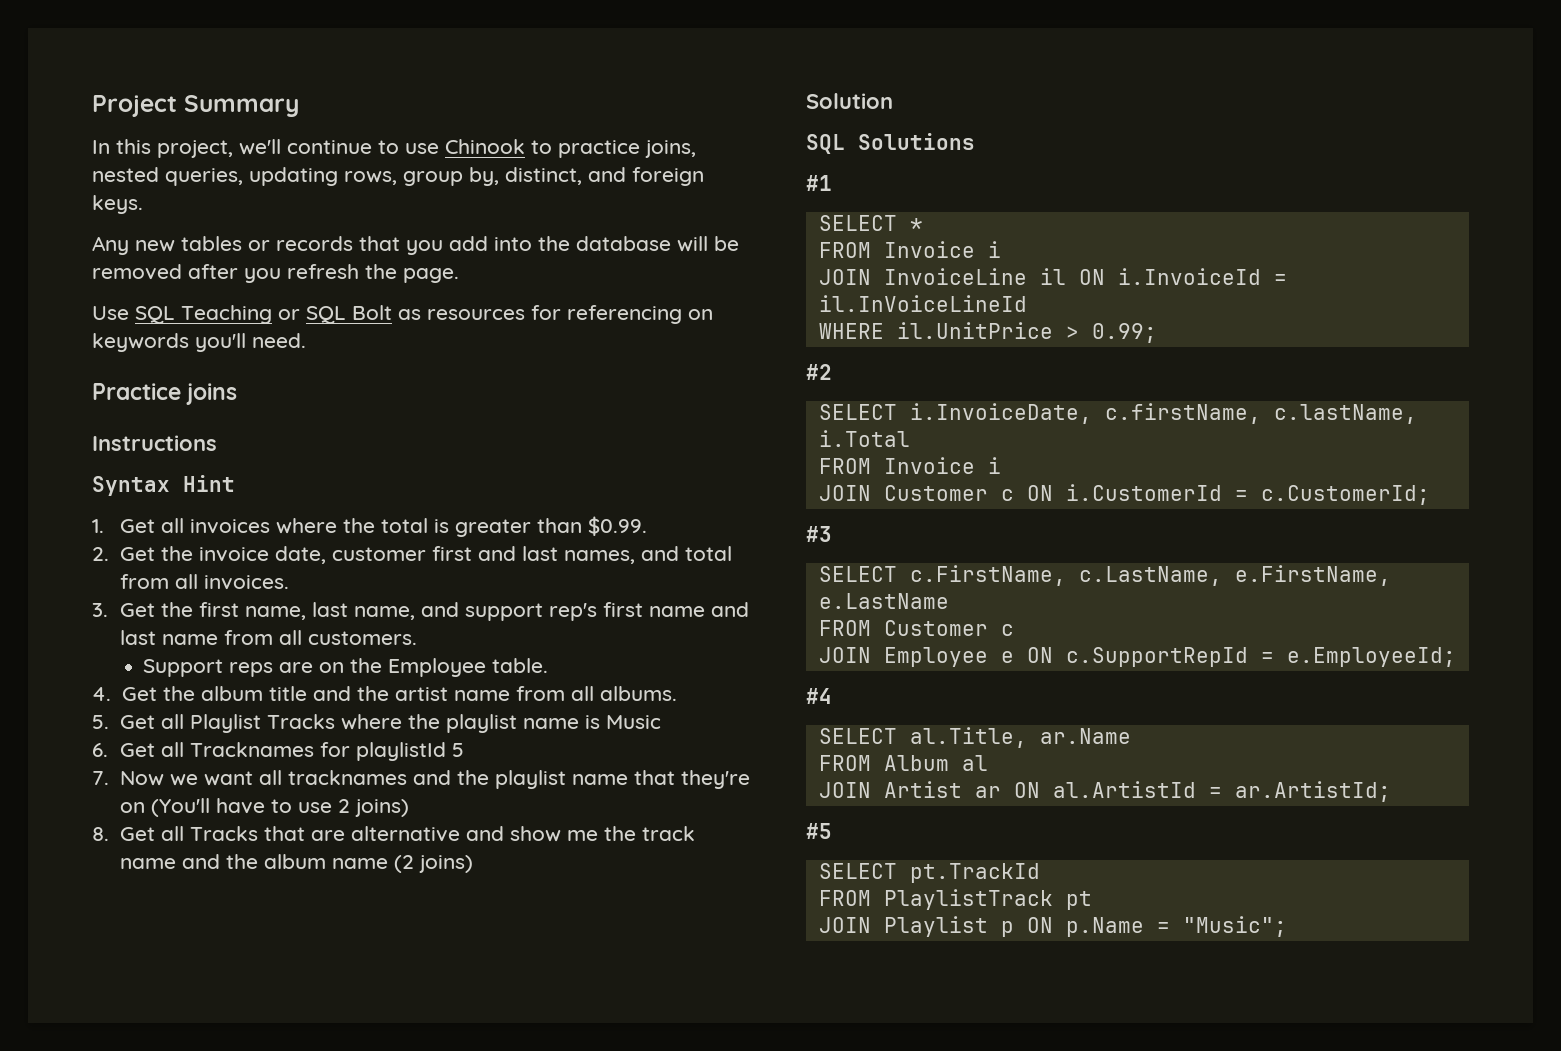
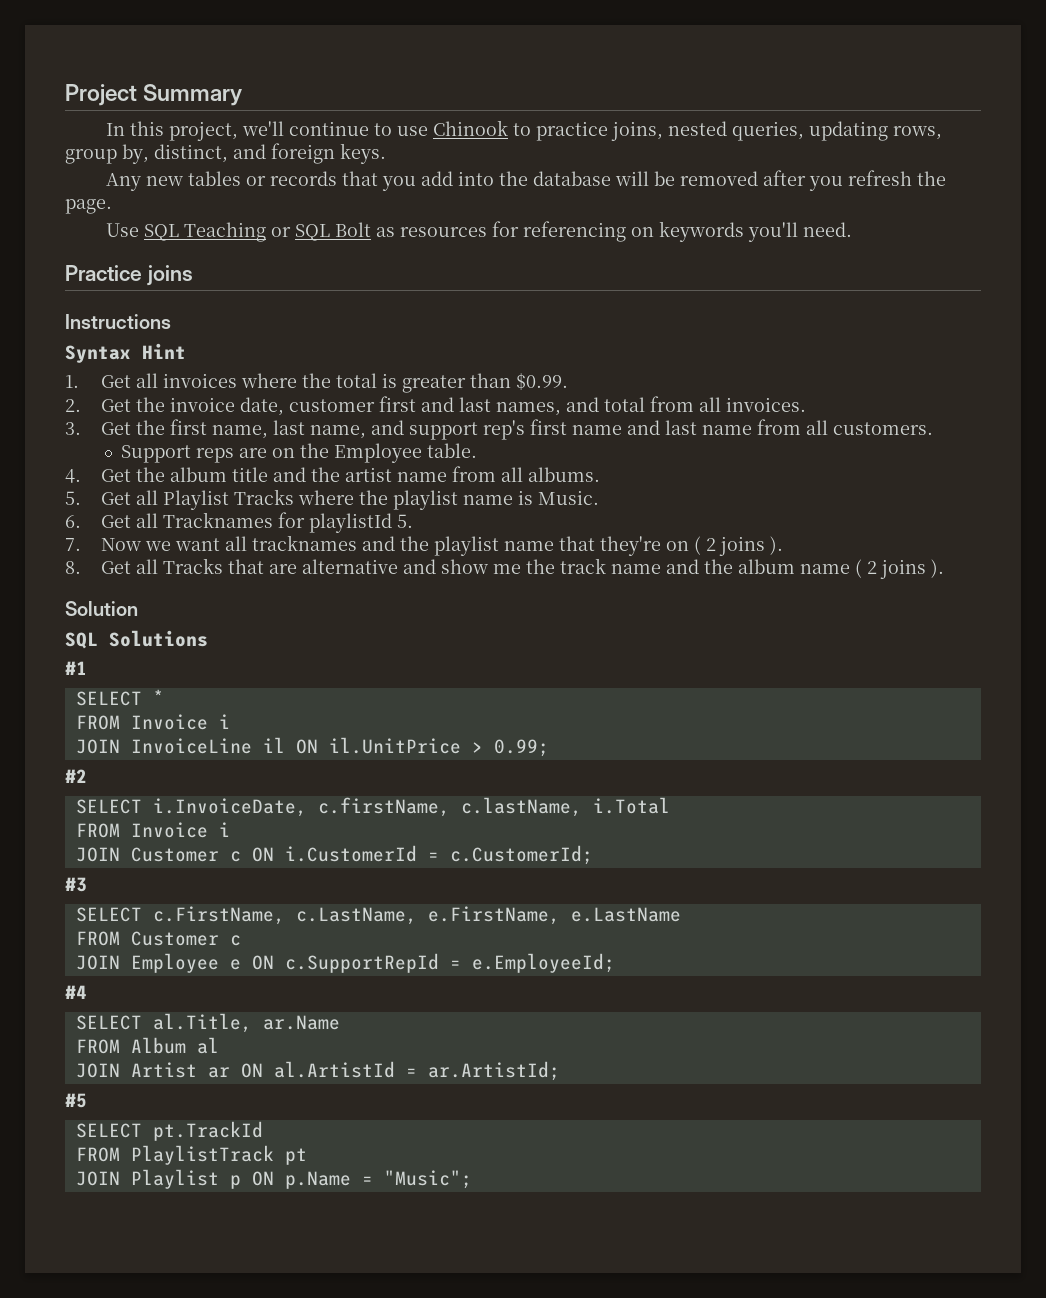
- 5. Get all Playlist Tracks where the playlist name is Music
+ 5. Get all Playlist Tracks where the playlist name is Music.
- 6. Get all Tracknames for playlistId 5
+ 6. Get all Tracknames for playlistId 5.
- 7. Now we want all tracknames and the playlist name that they're on (You'll have to use 2 joins)
+ 7. Now we want all tracknames and the playlist name that they're on ( 2 joins ).
- 8. Get all Tracks that are alternative and show me the track name and the album name (2 joins)
+ 8. Get all Tracks that are alternative and show me the track name and the album name ( 2 joins ).
- JOIN InvoiceLine il ON i.InvoiceId = il.InVoiceLineId
- WHERE il.UnitPrice > 0.99;
+ JOIN InvoiceLine il ON il.UnitPrice > 0.99;

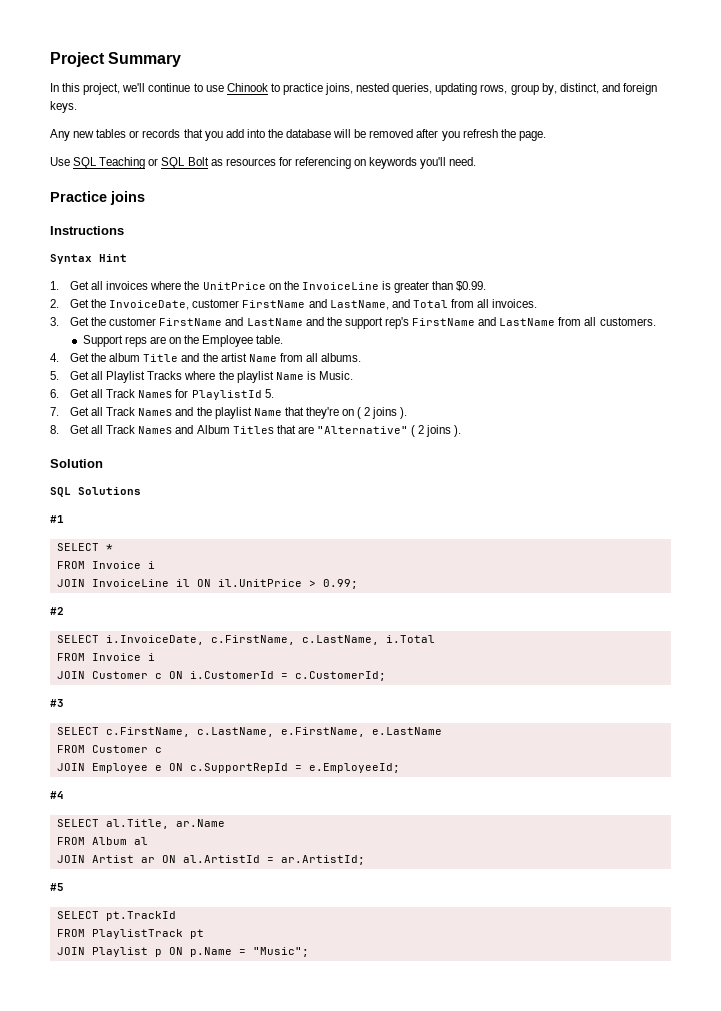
- 1. Get all invoices where the total is greater than $0.99.
+ 1. Get all invoices where the UnitPrice on the InvoiceLine is greater than $0.99.
- 2. Get the invoice date, customer first and last names, and total from all invoices.
+ 2. Get the InvoiceDate, customer FirstName and LastName, and Total from all invoices.
- 3. Get the first name, last name, and support rep's first name and last name from all customers.
+ 3. Get the customer FirstName and LastName and the support rep's FirstName and LastName from all customers.
- 4. Get the album title and the artist name from all albums.
+ 4. Get the album Title and the artist Name from all albums.
- 5. Get all Playlist Tracks where the playlist name is Music.
+ 5. Get all Playlist Tracks where the playlist Name is Music.
- 6. Get all Tracknames for playlistId 5.
- 7. Now we want all tracknames and the playlist name that they're on ( 2 joins ).
+ 6. Get all Track Names for PlaylistId 5.
+ 7. Get all Track Names and the playlist Name that they're on ( 2 joins ).
- 8. Get all Tracks that are alternative and show me the track name and the album name ( 2 joins ).
+ 8. Get all Track Names and Album Titles that are "Alternative" ( 2 joins ).
- SELECT i.InvoiceDate, c.firstName, c.lastName, i.Total
+ SELECT i.InvoiceDate, c.FirstName, c.LastName, i.Total

